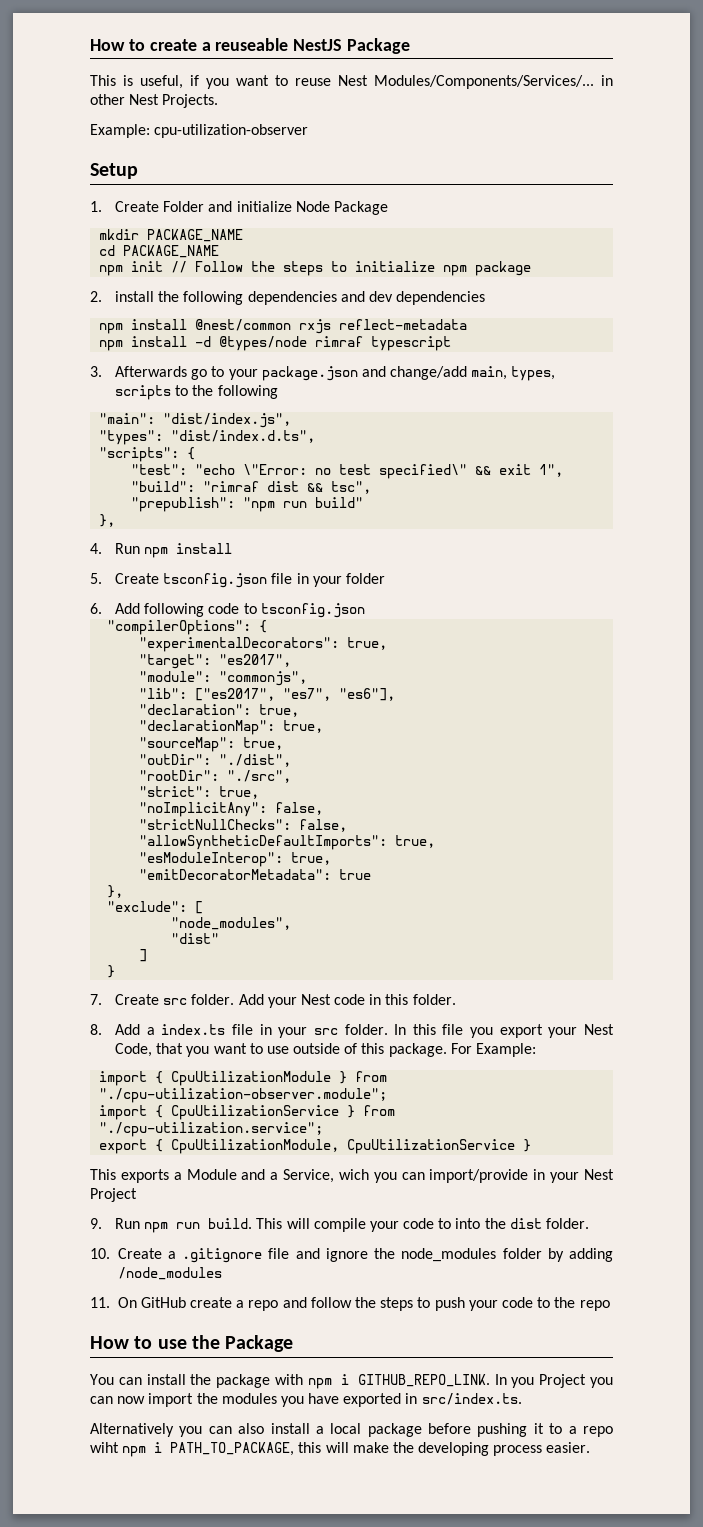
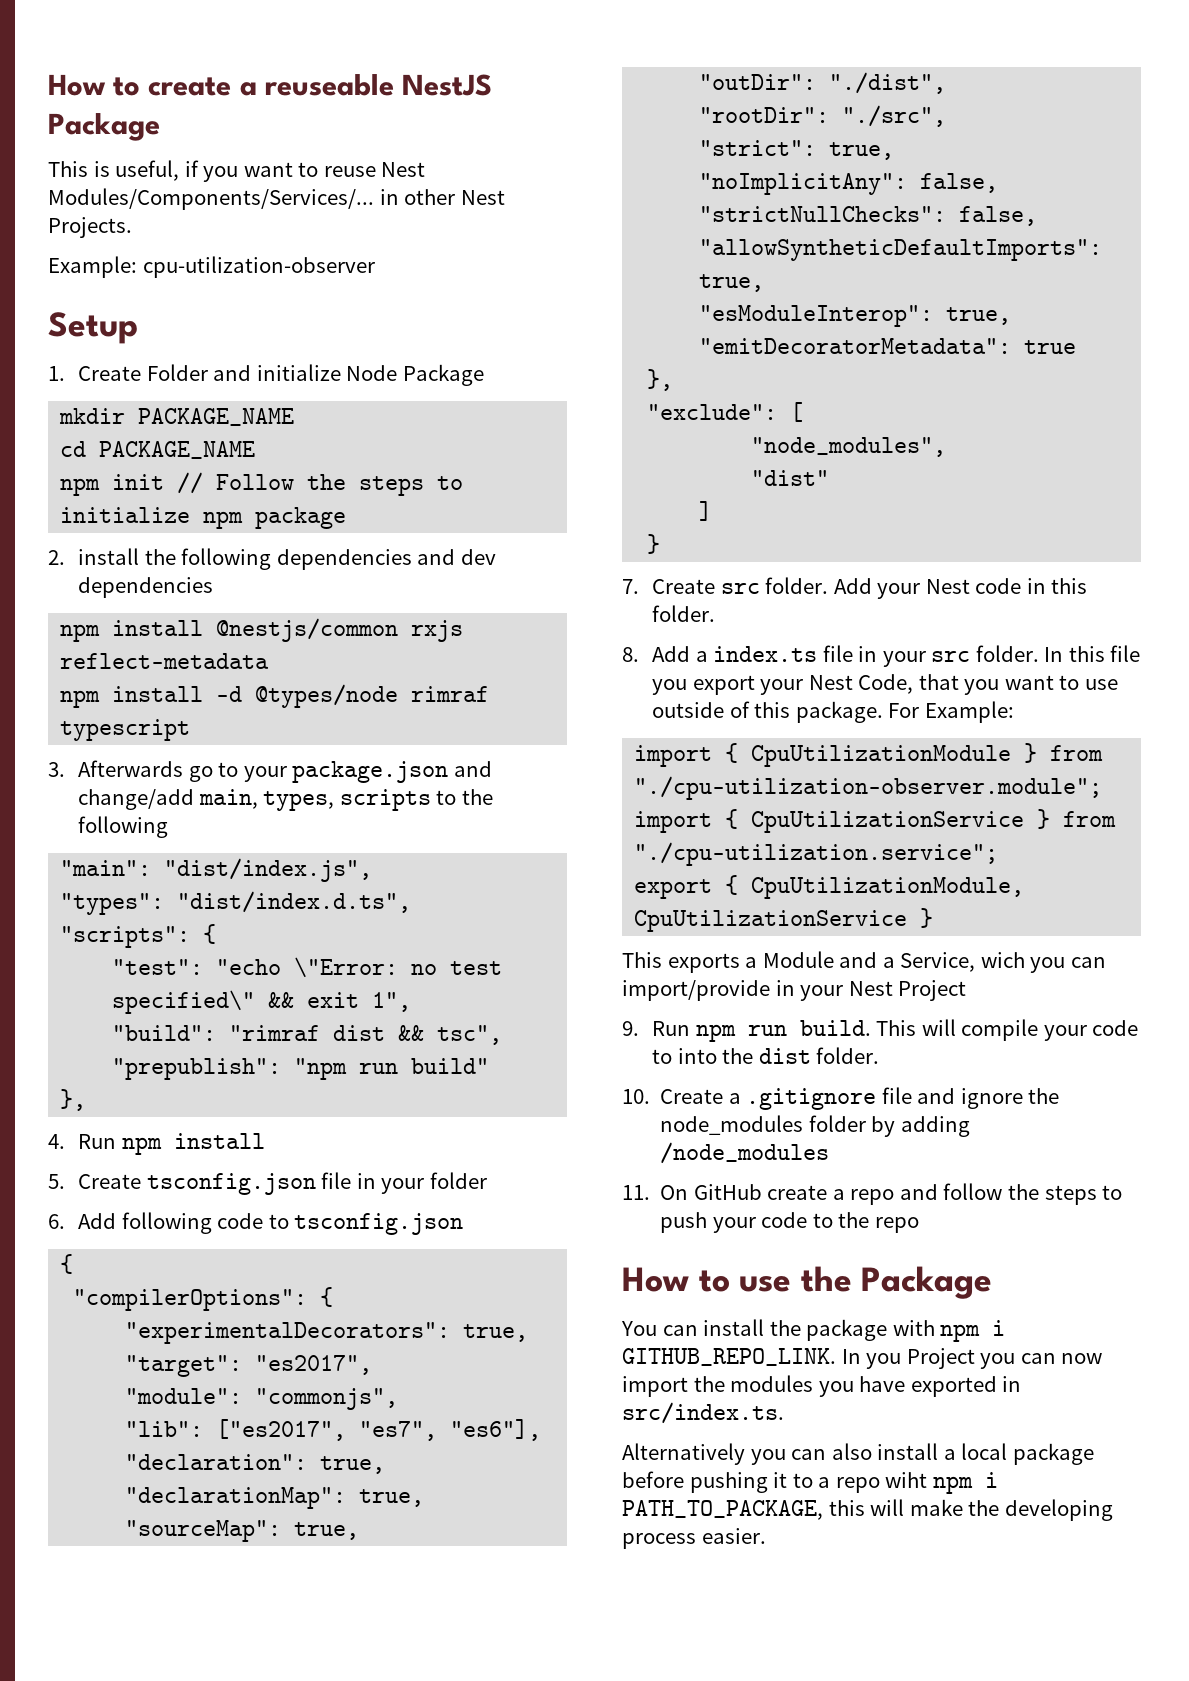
- npm install @nest/common rxjs reflect-metadata
+ npm install @nestjs/common rxjs reflect-metadata
  6. Add following code to tsconfig.json
+ {

